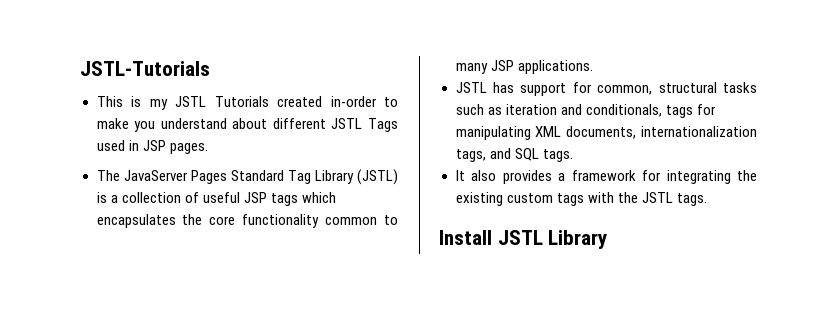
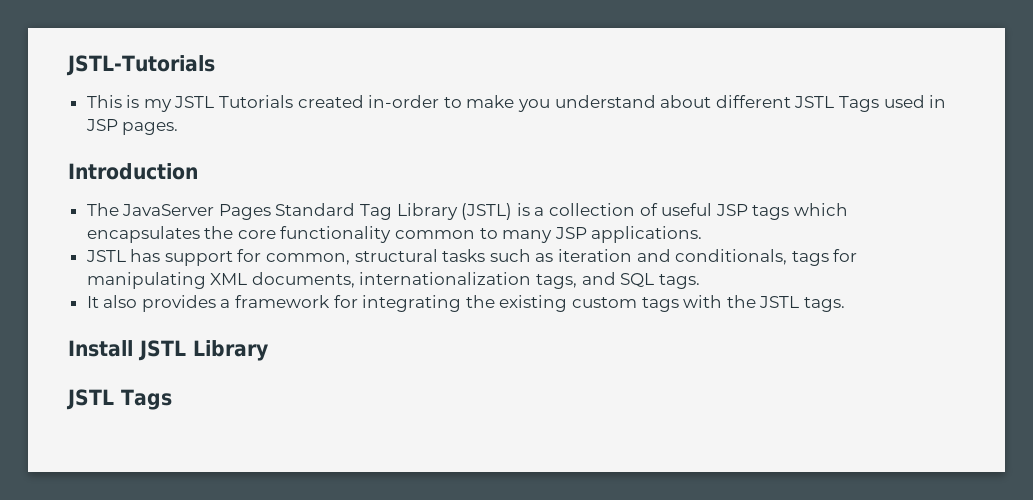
+ Introduction
  Install JSTL Library
+ JSTL Tags

